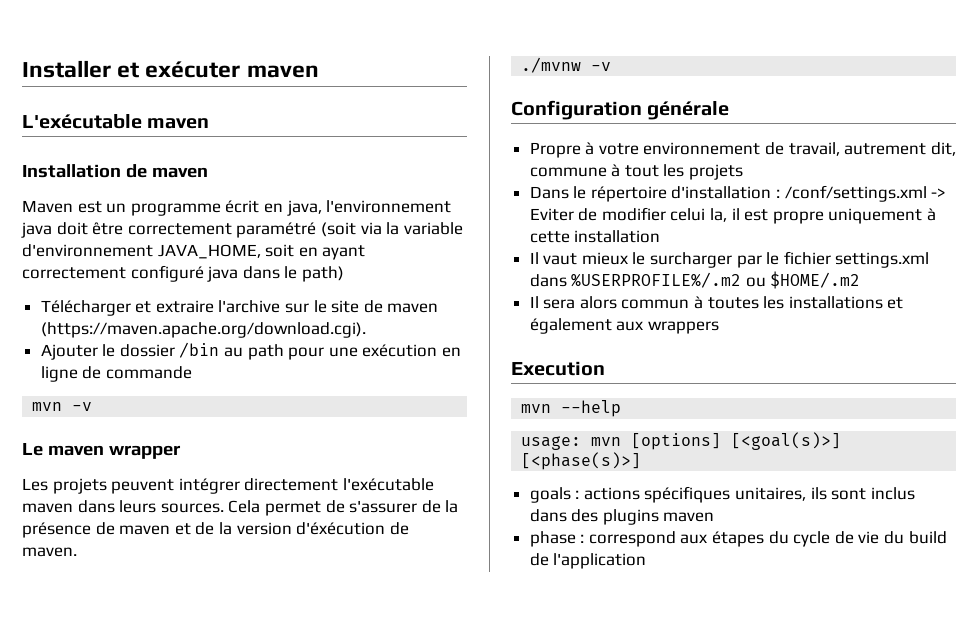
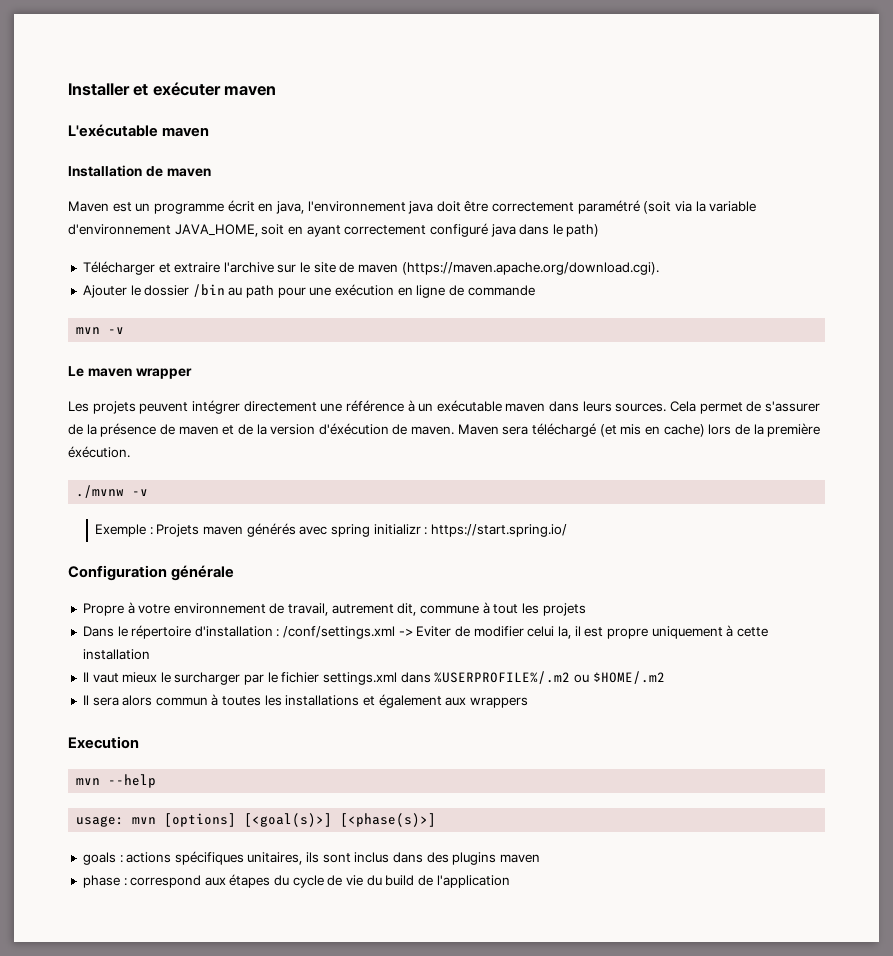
- Les projets peuvent intégrer directement l'exécutable maven dans leurs sources.
+ Les projets peuvent intégrer directement une référence à un exécutable maven dans leurs sources.
- Cela permet de s'assurer de la présence de maven et de la version d'éxécution de maven.
+ Cela permet de s'assurer de la présence de maven et de la version d'éxécution de maven. Maven sera téléchargé (et mis en cache) lors de la première éxécution.
  ./mvnw -v
+ Exemple : Projets maven générés avec spring initializr : https://start.spring.io/

